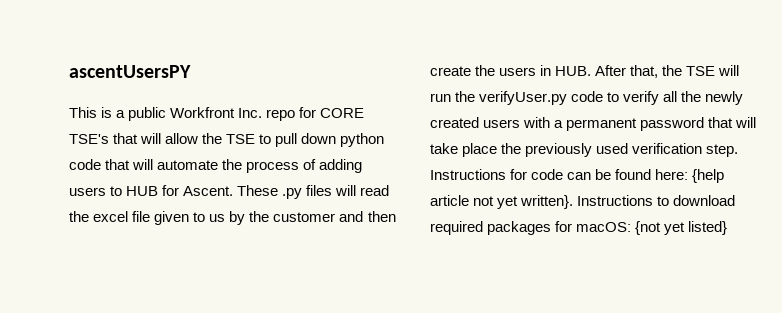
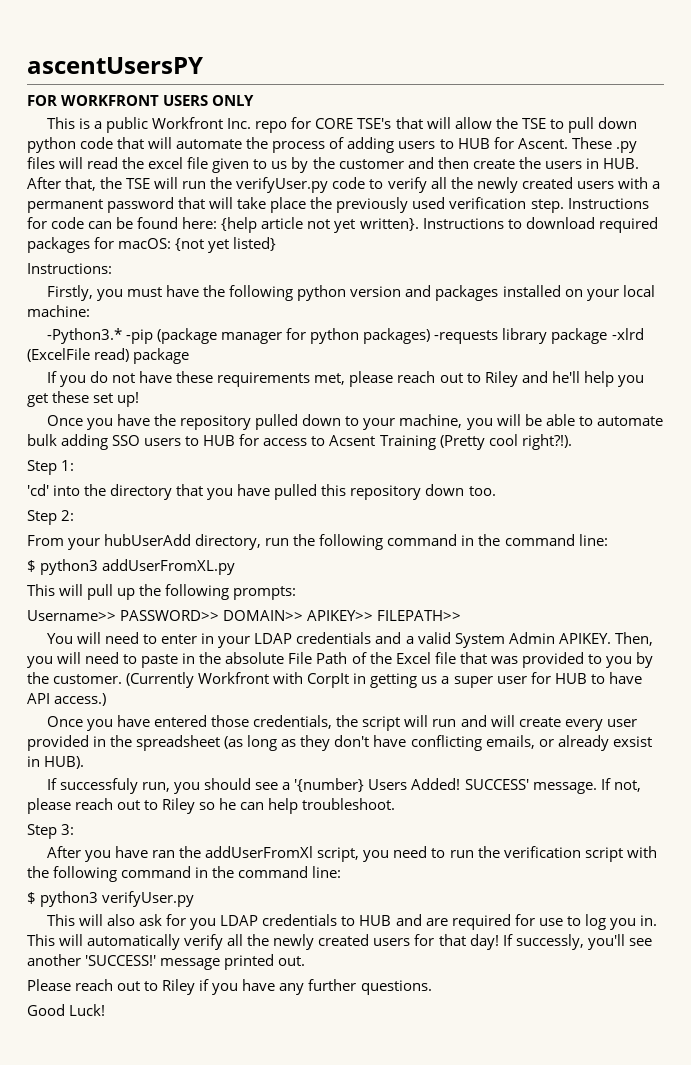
+ FOR WORKFRONT USERS ONLY
+ Instructions:
+ Firstly, you must have the following python version and packages installed on your local machine:
+ -Python3.* -pip (package manager for python packages) -requests library package -xlrd (ExcelFile read) package
+ If you do not have these requirements met, please reach out to Riley and he'll help you get these set up!
+ Once you have the repository pulled down to your machine, you will be able to automate bulk adding SSO users to HUB for access to Acsent Training (Pretty cool right?!).
+ Step 1:
+ 'cd' into the directory that you have pulled this repository down too.
+ Step 2:
+ From your hubUserAdd directory, run the following command in the command line:
+ $ python3 addUserFromXL.py
+ This will pull up the following prompts:
+ Username>> PASSWORD>> DOMAIN>> APIKEY>> FILEPATH>>
+ You will need to enter in your LDAP credentials and a valid System Admin APIKEY. Then, you will need to paste in the absolute File Path of the Excel file that was provided to you by the customer. (Currently Workfront with CorpIt in getting us a super user for HUB to have API access.)
+ Once you have entered those credentials, the script will run and will create every user provided in the spreadsheet (as long as they don't have conflicting emails, or already exsist in HUB).
+ If successfuly run, you should see a '{number} Users Added! SUCCESS' message. If not, please reach out to Riley so he can help troubleshoot.
+ Step 3:
+ After you have ran the addUserFromXl script, you need to run the verification script with the following command in the command line:
+ $ python3 verifyUser.py
+ This will also ask for you LDAP credentials to HUB and are required for use to log you in. This will automatically verify all the newly created users for that day! If successly, you'll see another 'SUCCESS!' message printed out.
+ Please reach out to Riley if you have any further questions.
+ Good Luck!

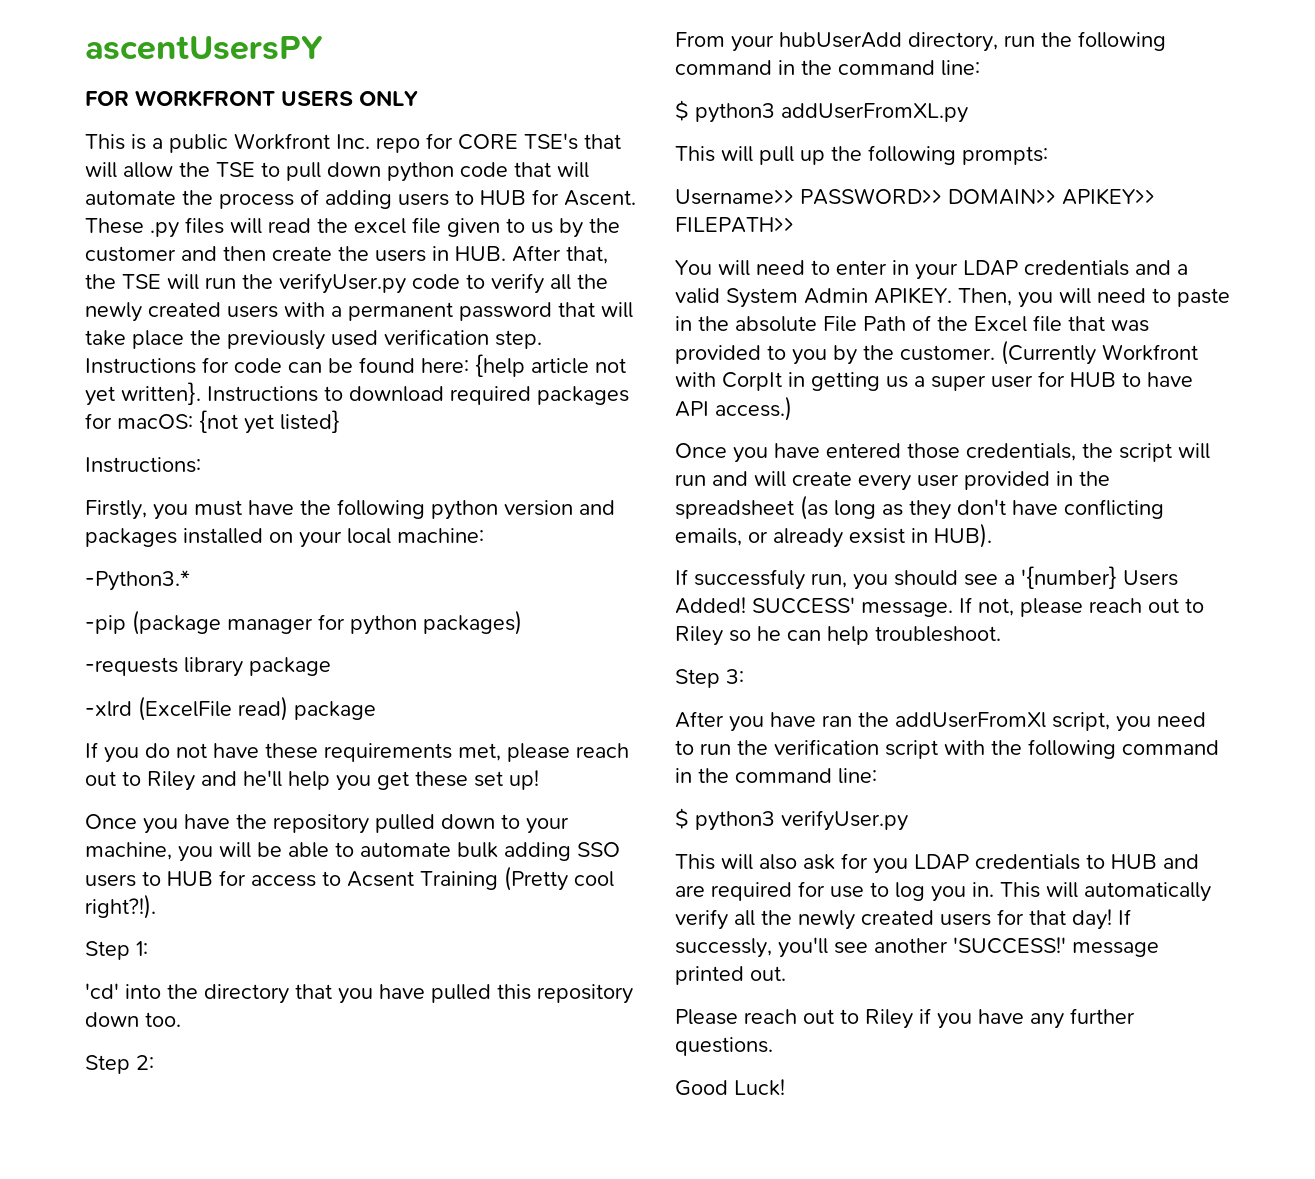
- -Python3.* -pip (package manager for python packages) -requests library package -xlrd (ExcelFile read) package
+ -Python3.*
+ -pip (package manager for python packages)
+ -requests library package
+ -xlrd (ExcelFile read) package

